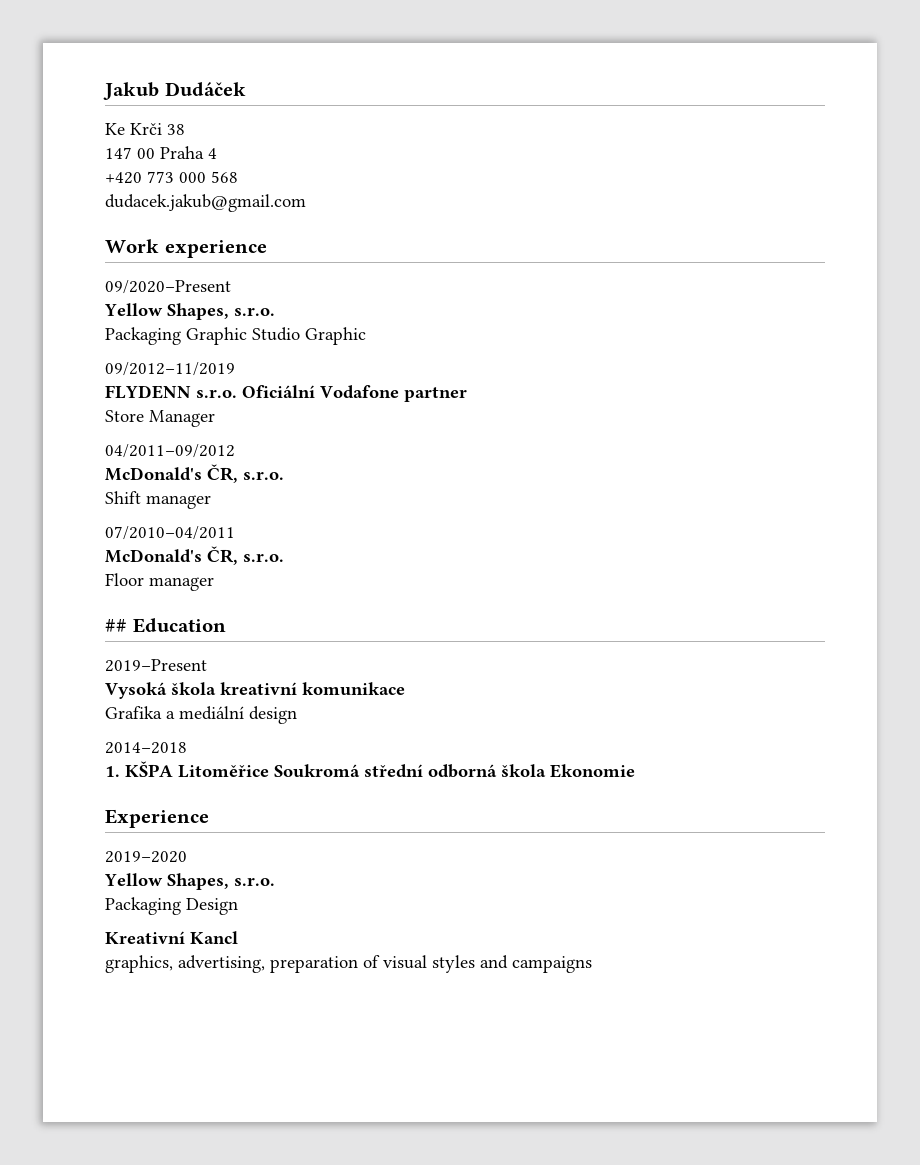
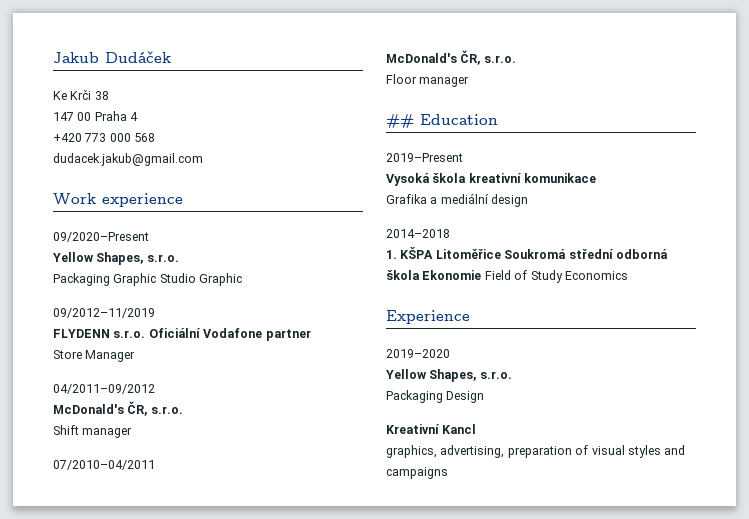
- 1. KŠPA Litoměřice Soukromá střední odborná škola Ekonomie
+ 1. KŠPA Litoměřice Soukromá střední odborná škola Ekonomie Field of Study Economics

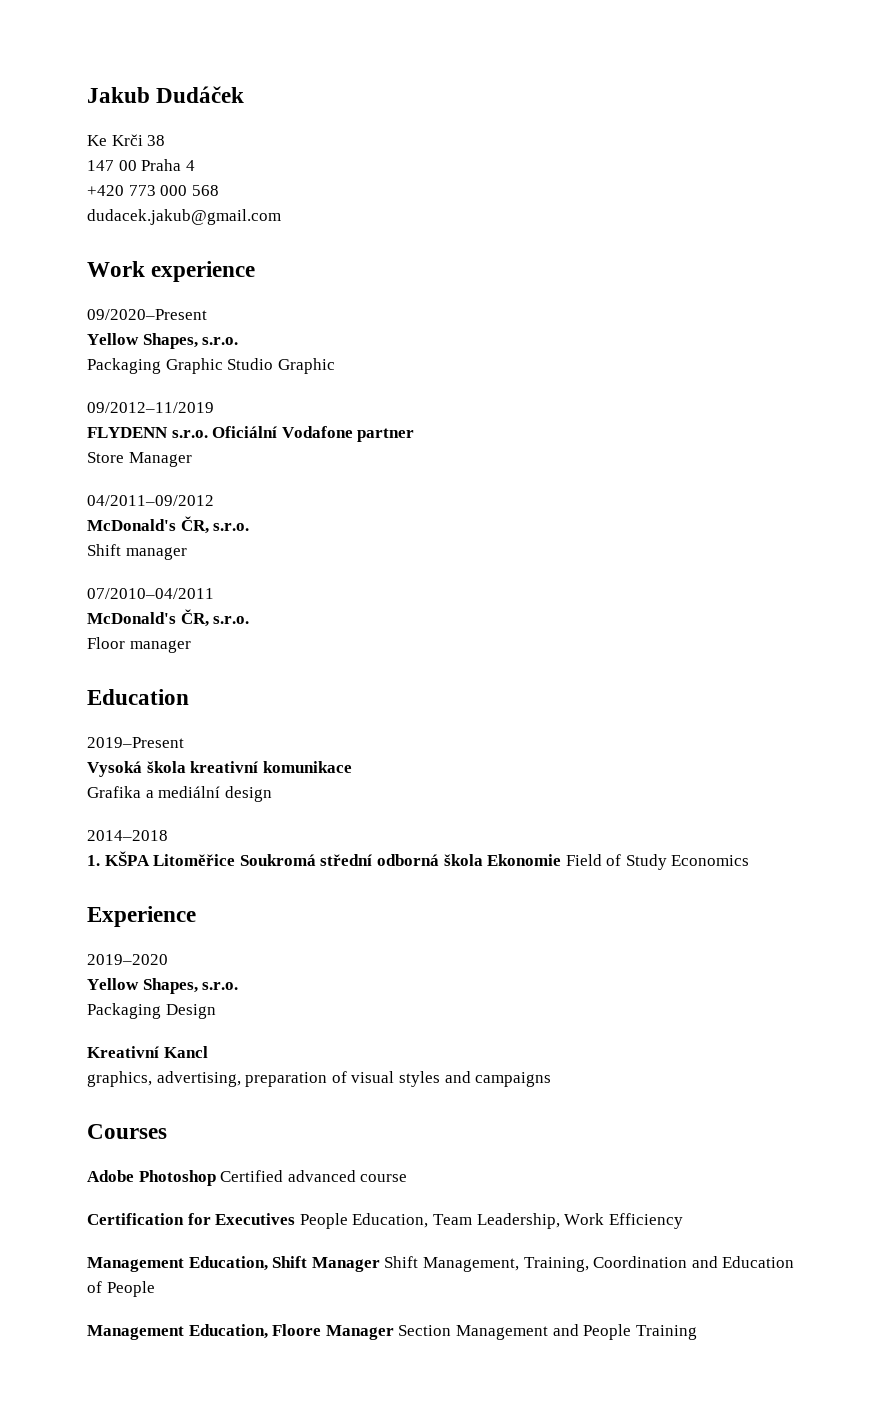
  Floor manager
- ## Education
+ Education
+ Courses
+ Adobe Photoshop Certified advanced course
+ Certification for Executives People Education, Team Leadership, Work Efficiency
+ Management Education, Shift Manager Shift Management, Training, Coordination and Education of People
+ Management Education, Floore Manager Section Management and People Training

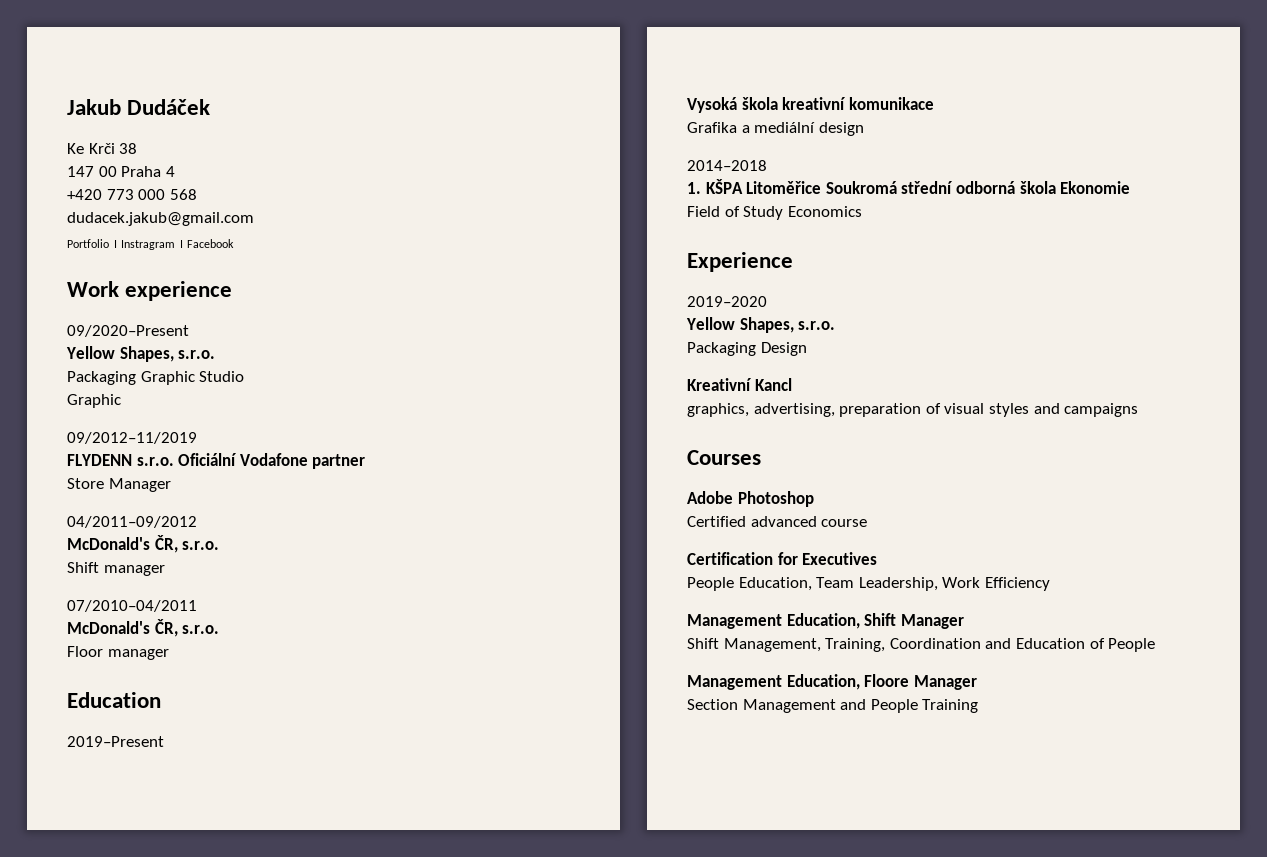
+ Portfolio I Instragram I Facebook
- Packaging Graphic Studio Graphic
+ Packaging Graphic Studio
+ Graphic
- 1. KŠPA Litoměřice Soukromá střední odborná škola Ekonomie Field of Study Economics
+ 1. KŠPA Litoměřice Soukromá střední odborná škola Ekonomie
+ Field of Study Economics
- Adobe Photoshop Certified advanced course
+ Adobe Photoshop
+ Certified advanced course
- Certification for Executives People Education, Team Leadership, Work Efficiency
+ Certification for Executives
+ People Education, Team Leadership, Work Efficiency
- Management Education, Shift Manager Shift Management, Training, Coordination and Education of People
+ Management Education, Shift Manager
+ Shift Management, Training, Coordination and Education of People
- Management Education, Floore Manager Section Management and People Training
+ Management Education, Floore Manager
+ Section Management and People Training

